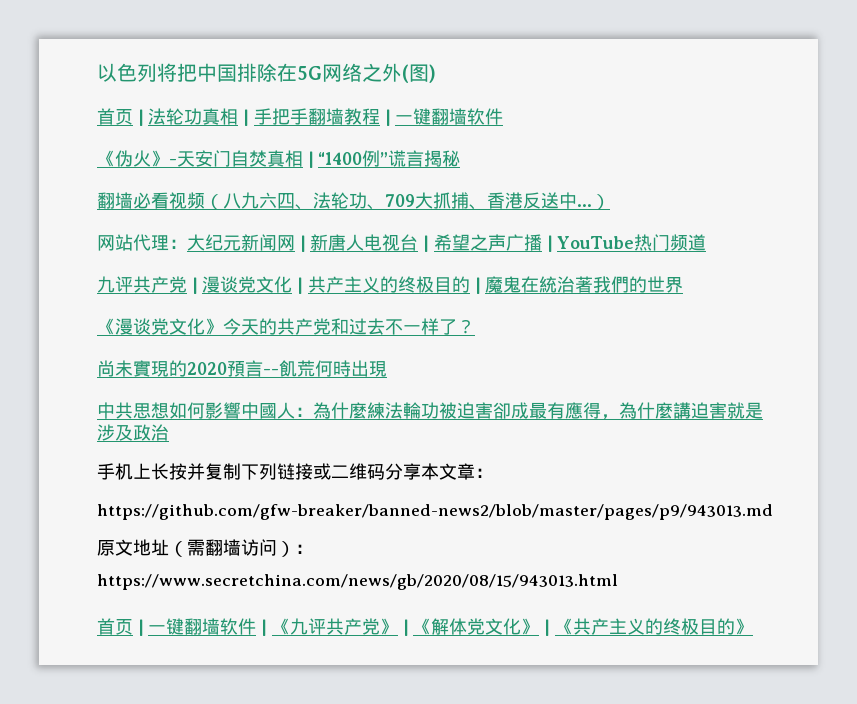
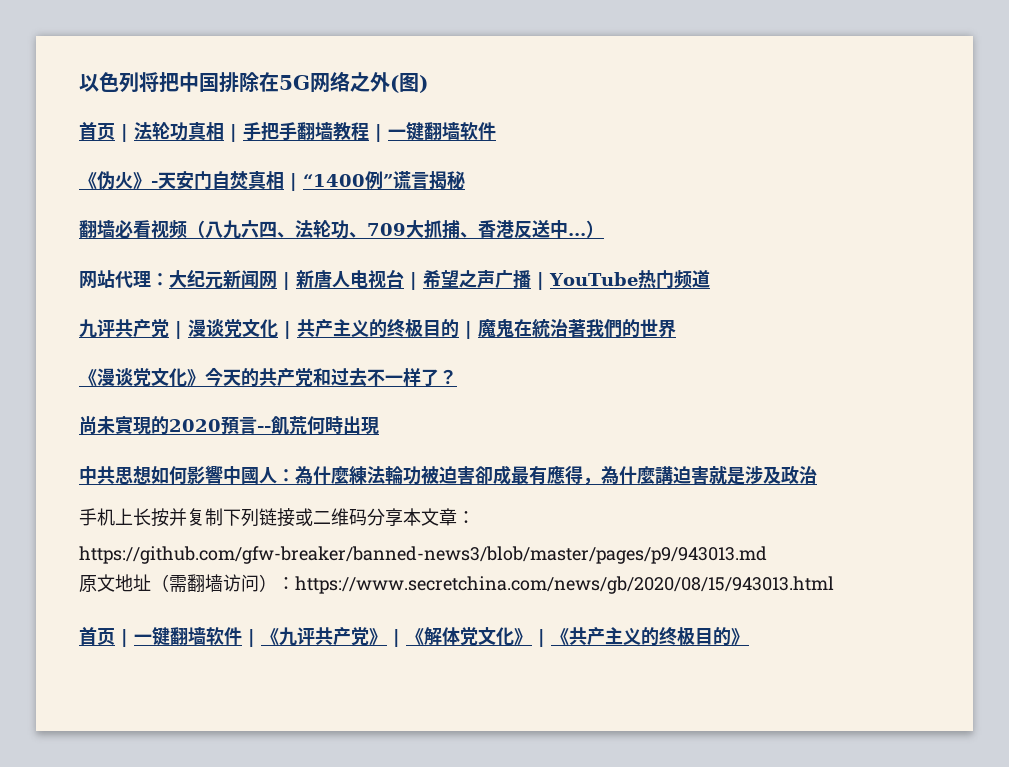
- https://github.com/gfw-breaker/banned-news2/blob/master/pages/p9/943013.md
+ https://github.com/gfw-breaker/banned-news3/blob/master/pages/p9/943013.md

